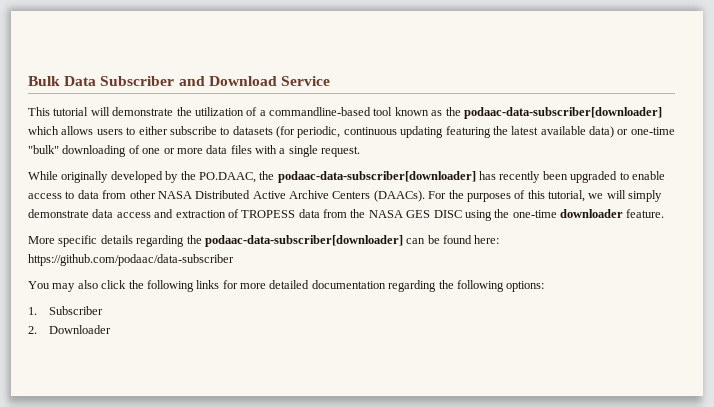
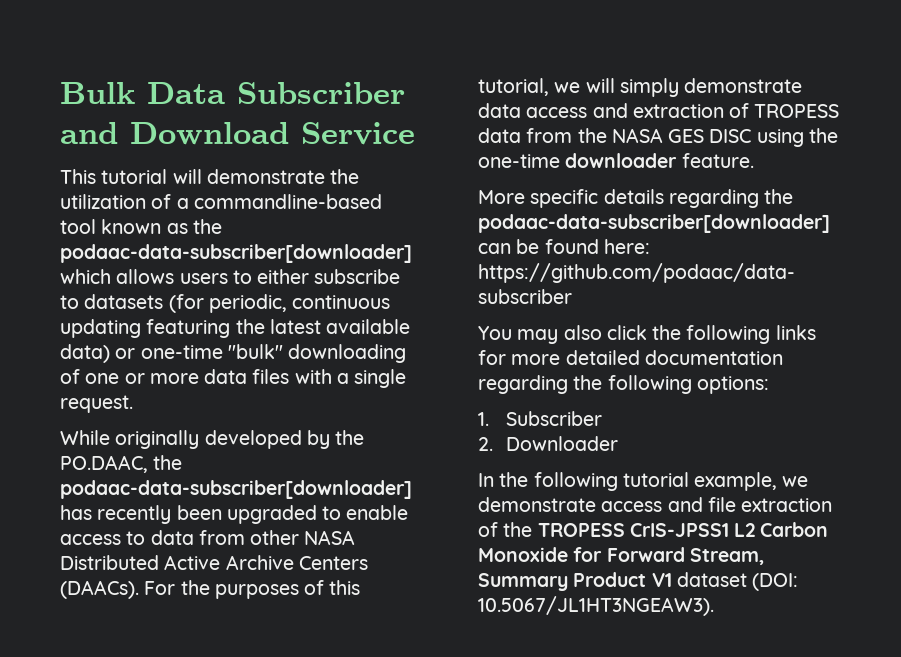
+ In the following tutorial example, we demonstrate access and file extraction of the TROPESS CrIS-JPSS1 L2 Carbon Monoxide for Forward Stream, Summary Product V1 dataset (DOI: 10.5067/JL1HT3NGEAW3).

